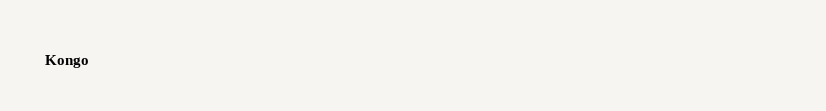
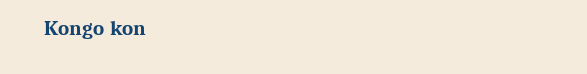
- Kongo
+ Kongo kon

